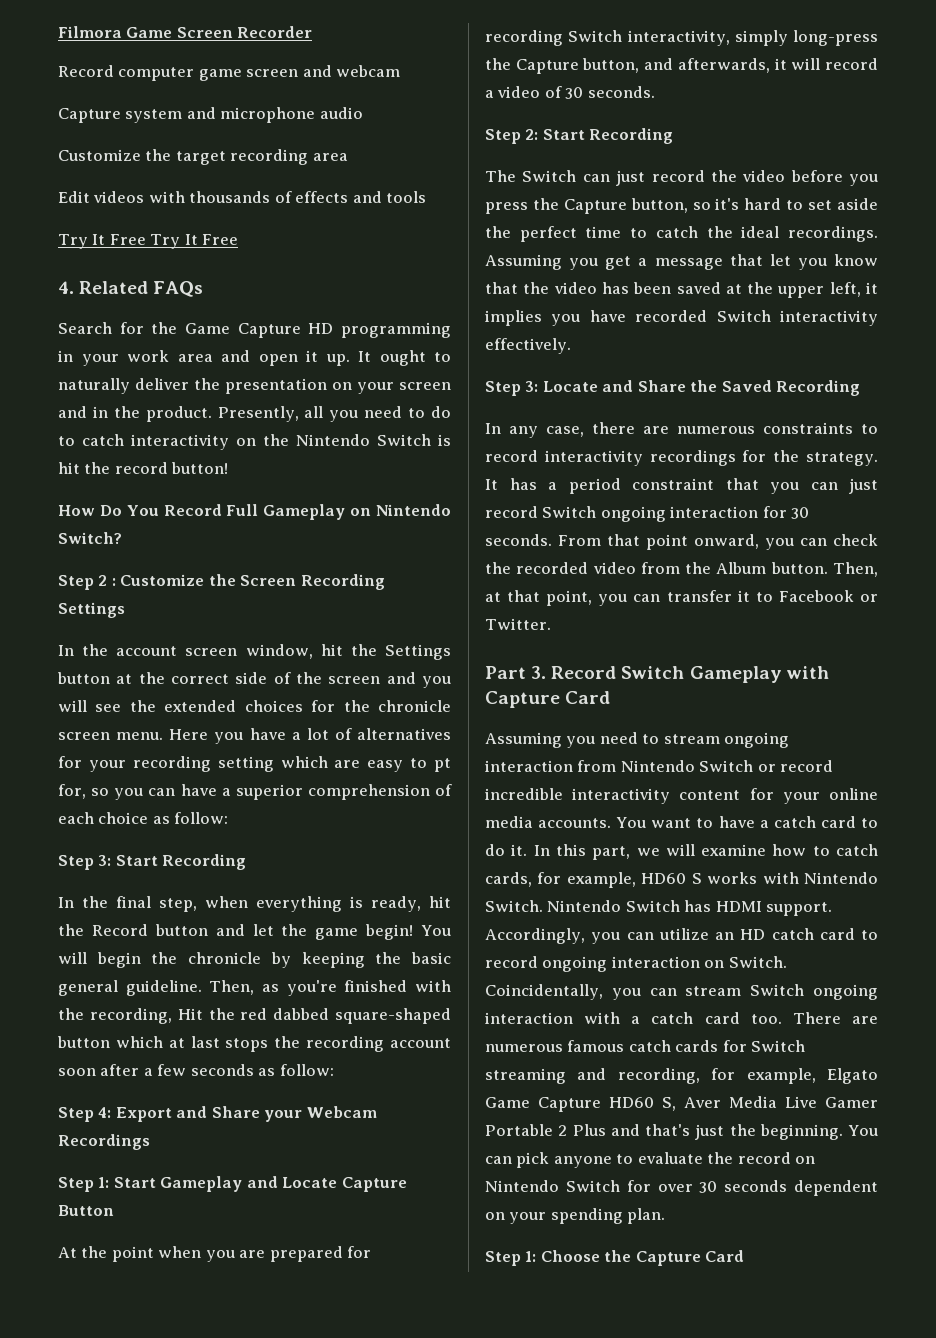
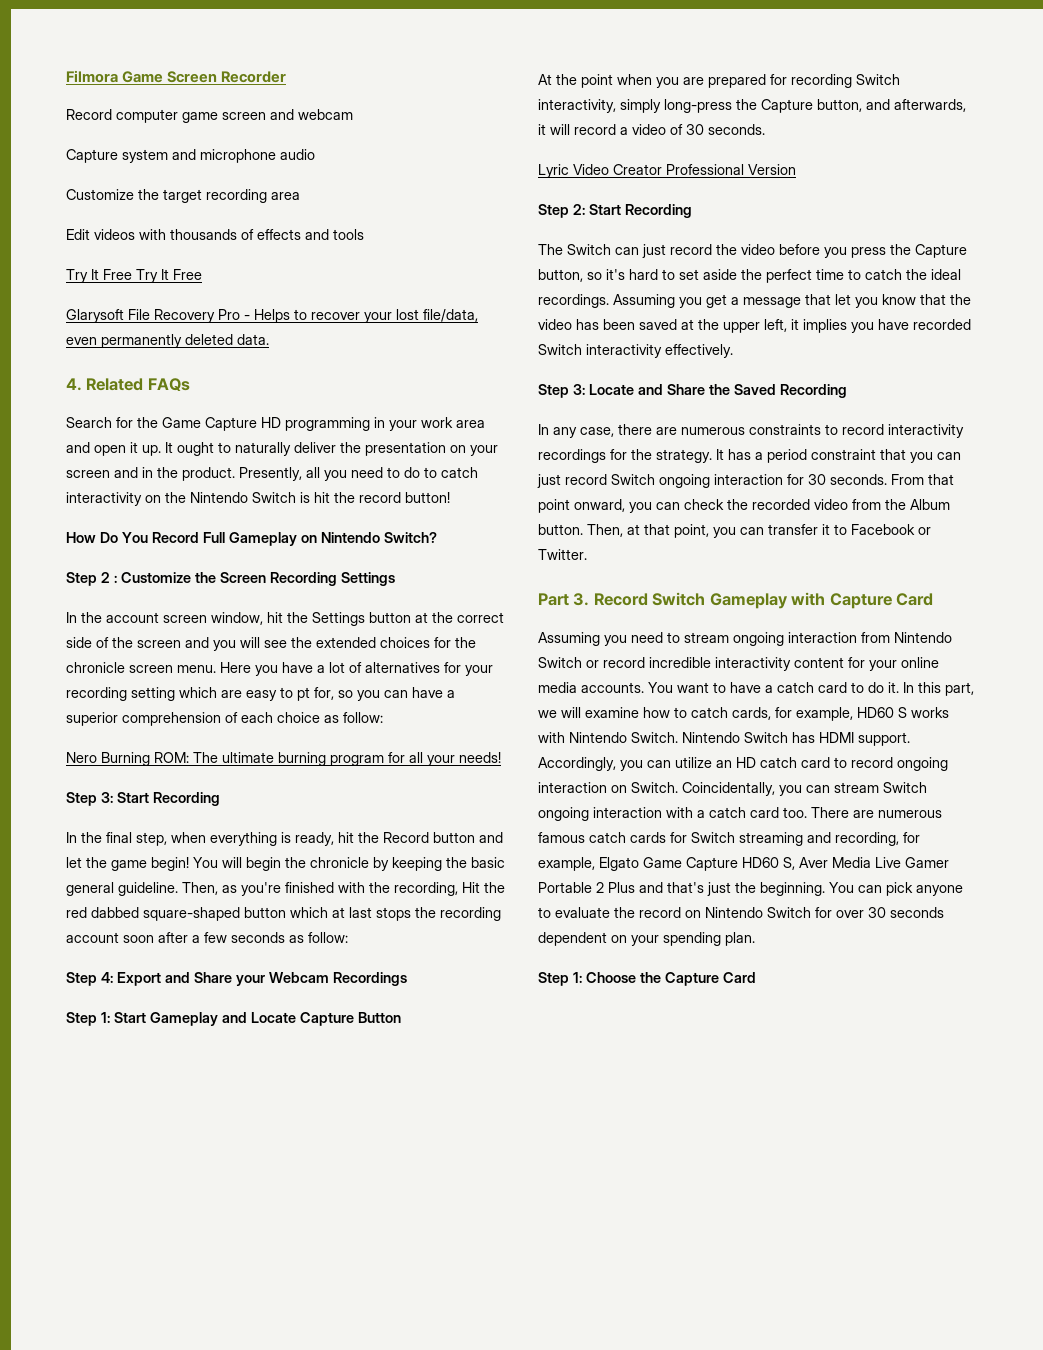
+ Glarysoft File Recovery Pro - Helps to recover your lost file/data, even permanently deleted data.
+ Nero Burning ROM: The ultimate burning program for all your needs!
+ Lyric Video Creator Professional Version

